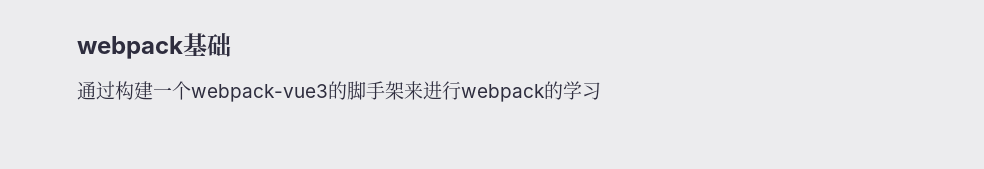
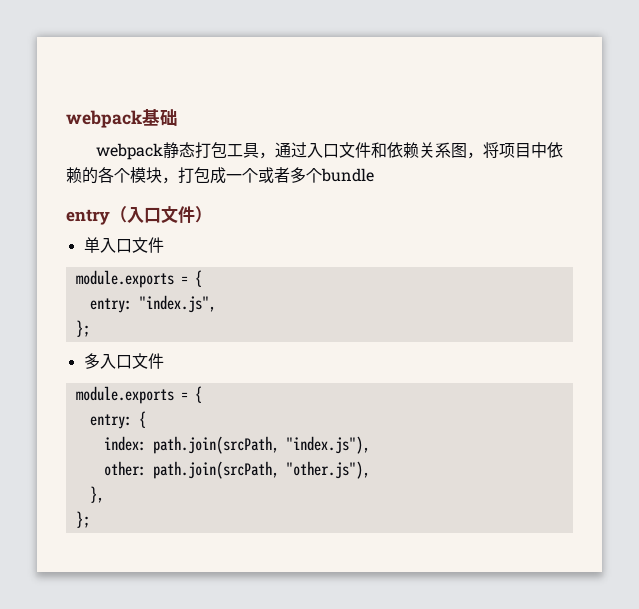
- 通过构建一个webpack-vue3的脚手架来进行webpack的学习
+ webpack静态打包工具，通过入口文件和依赖关系图，将项目中依赖的各个模块，打包成一个或者多个bundle
+ entry（入口文件）
+ 单入口文件
+ module.exports = {
+ entry: "index.js",
+ };
+ 多入口文件
+ module.exports = {
+ entry: {
+ index: path.join(srcPath, "index.js"),
+ other: path.join(srcPath, "other.js"),
+ },
+ };

